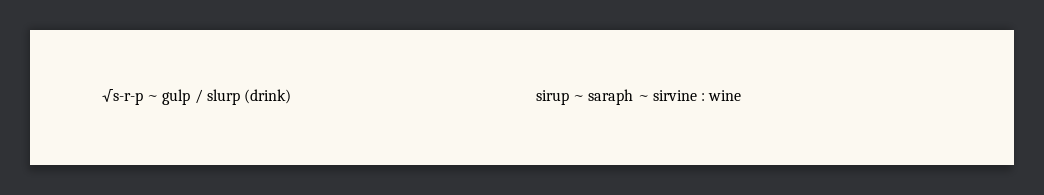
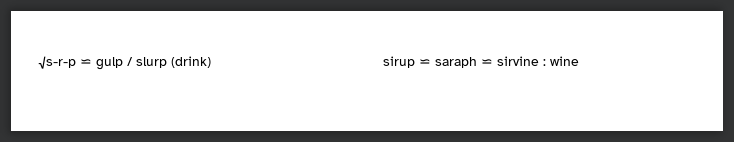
- √s-r-p ~ gulp / slurp (drink)
+ √s-r-p ⋍ gulp / slurp (drink)
- sirup ~ saraph ~ sirvine : wine
+ sirup ⋍ saraph ⋍ sirvine : wine

